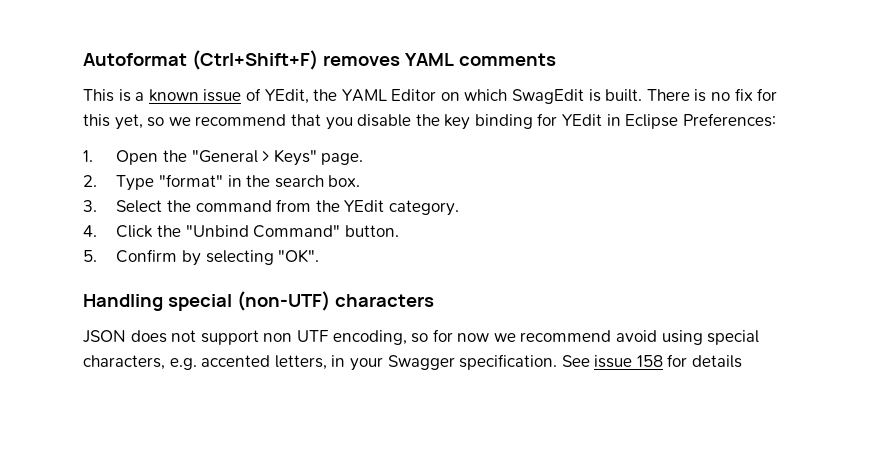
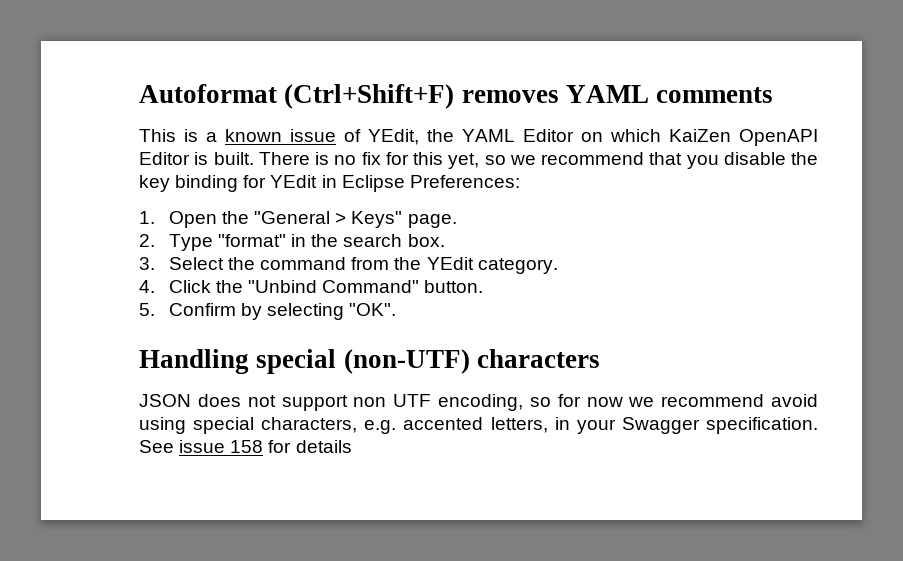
- This is a known issue of YEdit, the YAML Editor on which SwagEdit is built.
+ This is a known issue of YEdit, the YAML Editor on which KaiZen OpenAPI Editor is built.

